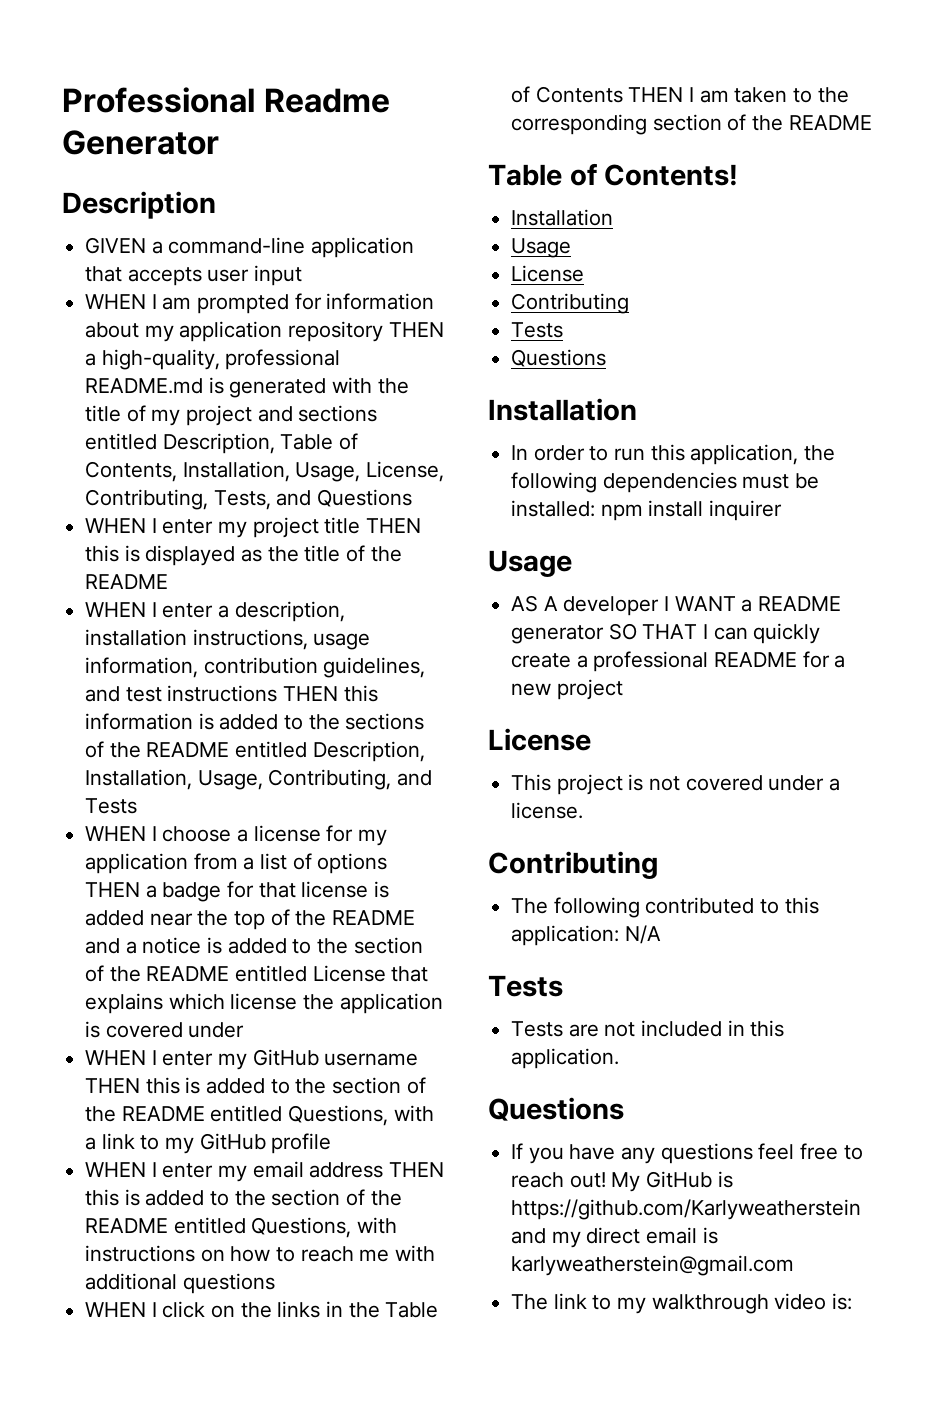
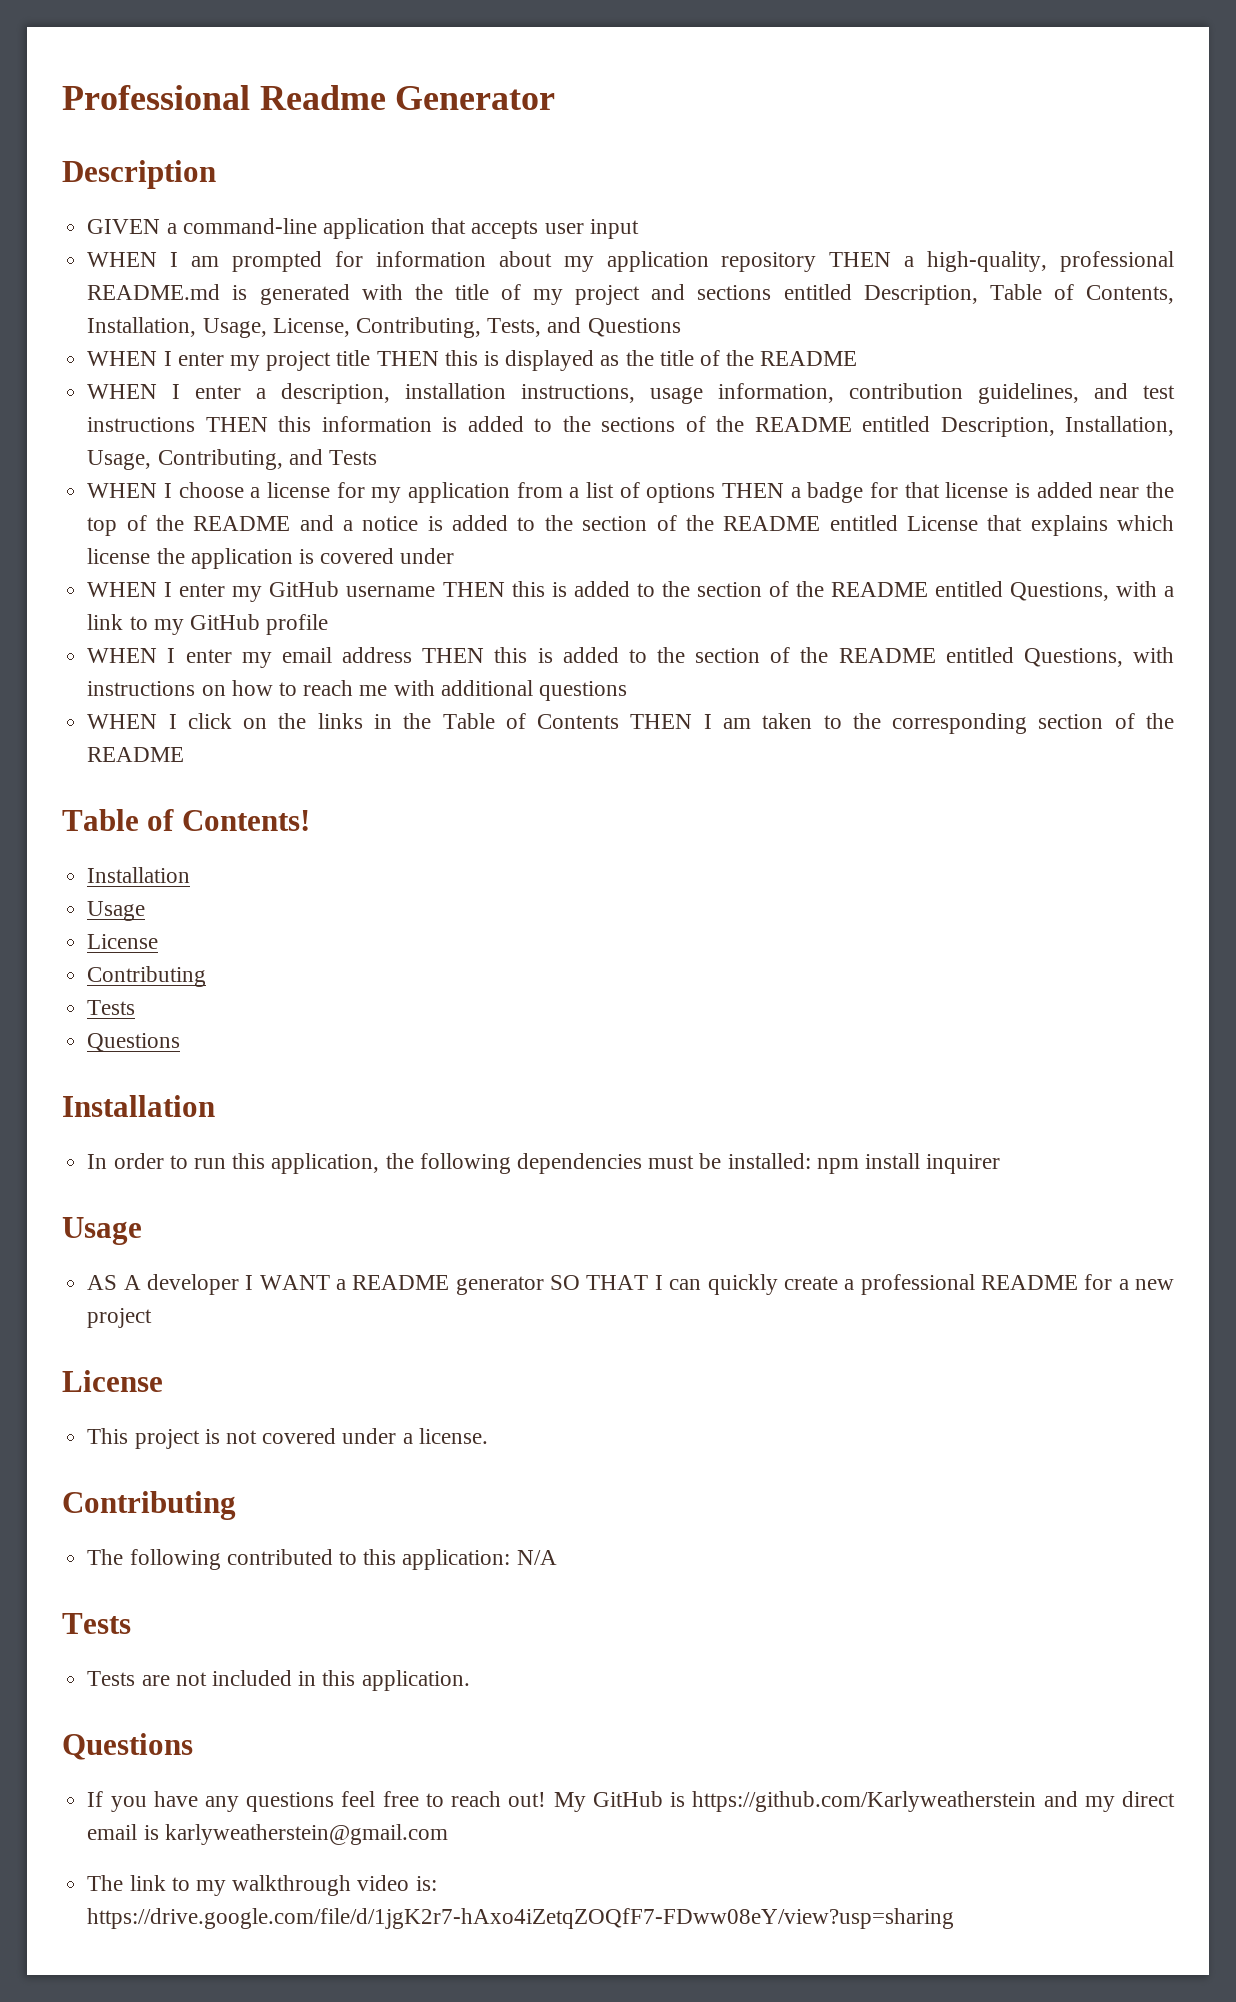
- The link to my walkthrough video is:
+ The link to my walkthrough video is: https://drive.google.com/file/d/1jgK2r7-hAxo4iZetqZOQfF7-FDww08eY/view?usp=sharing

